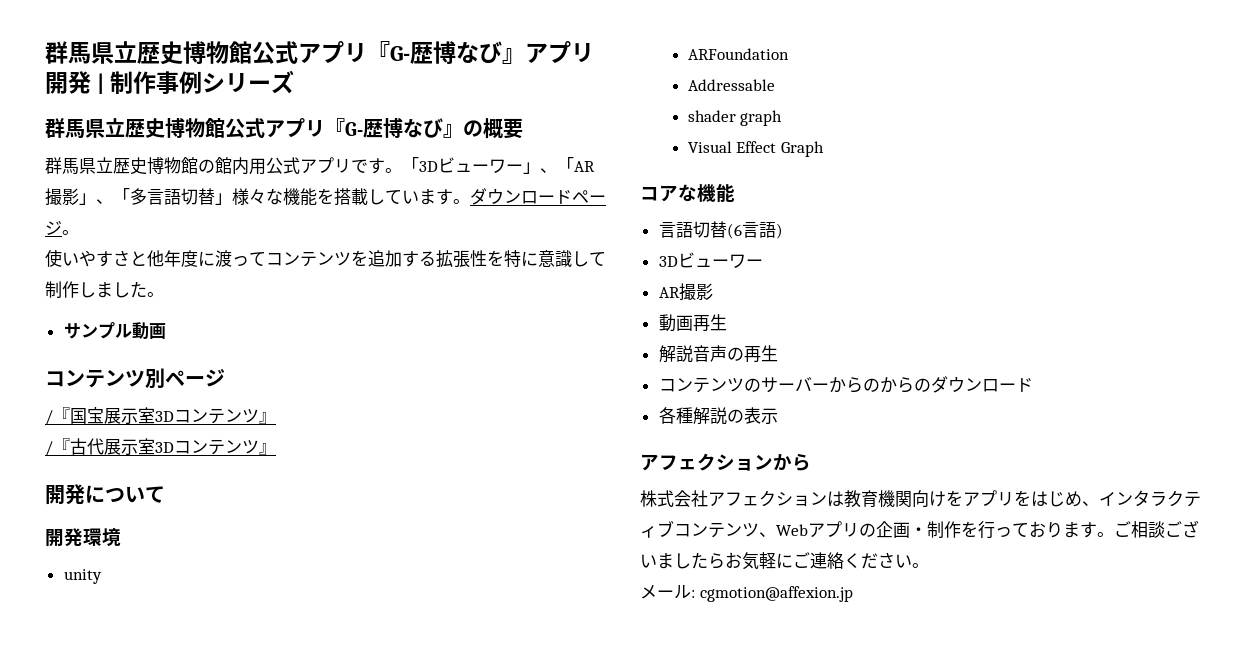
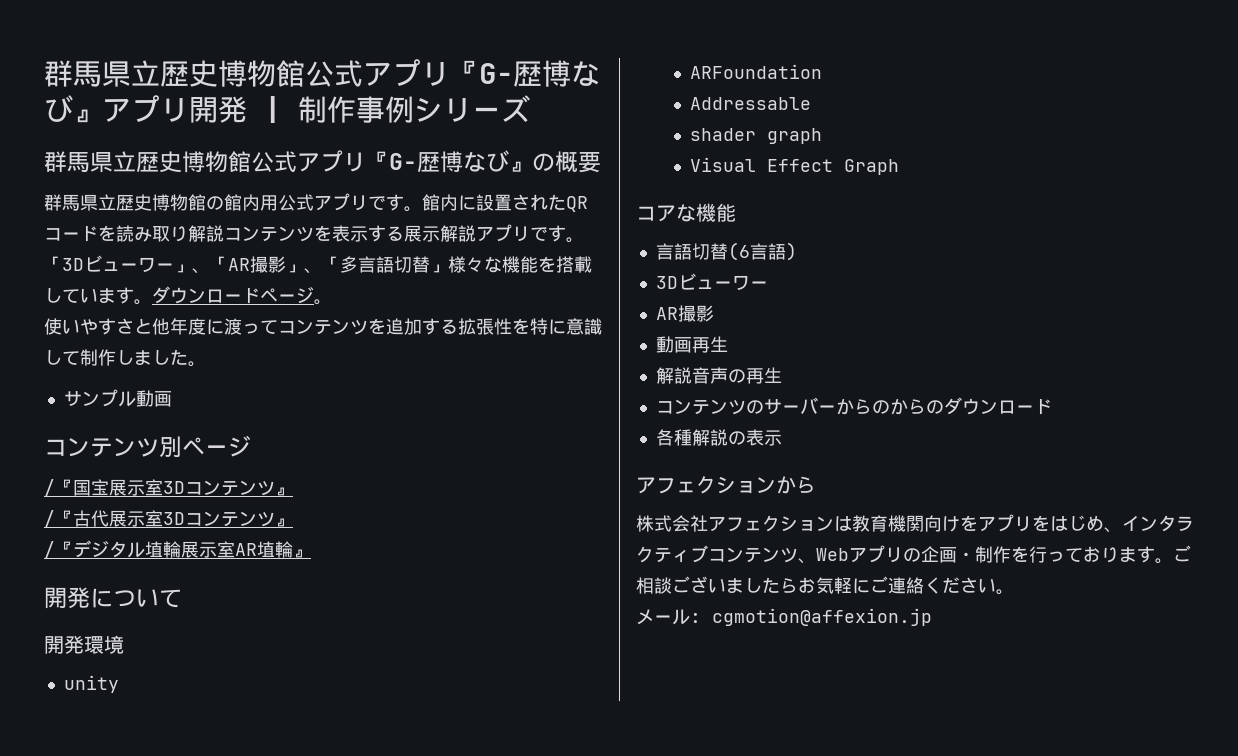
+ 館内に設置されたQRコードを読み取り解説コンテンツを表示する展示解説アプリです。
+ /『デジタル埴輪展示室AR埴輪』

